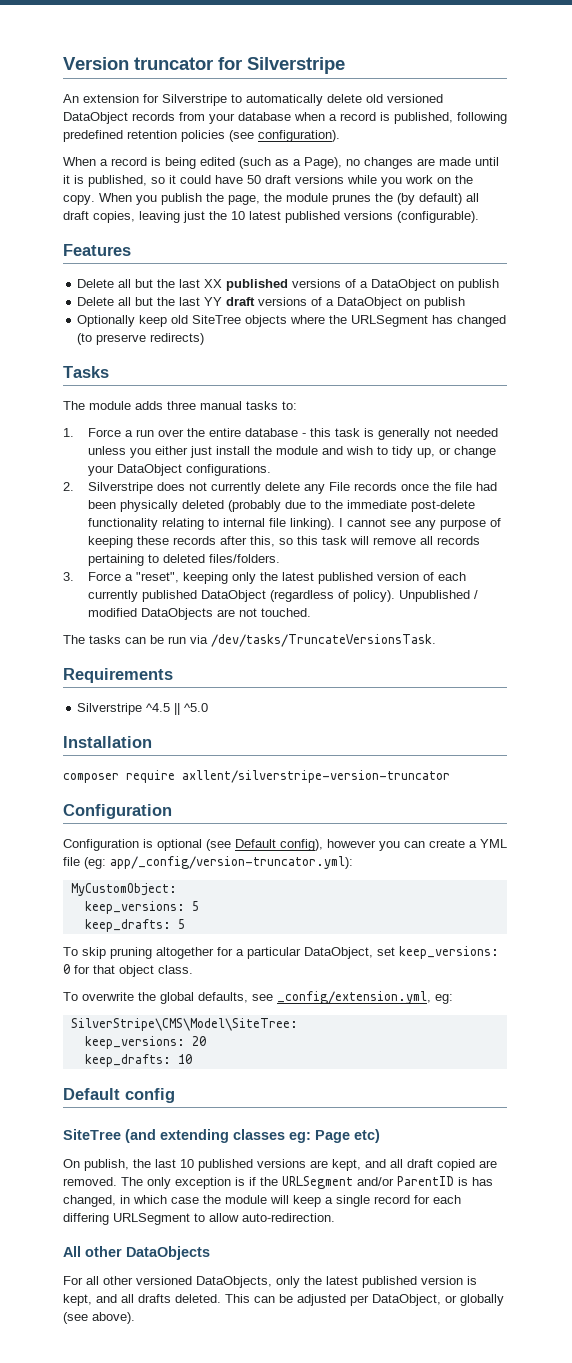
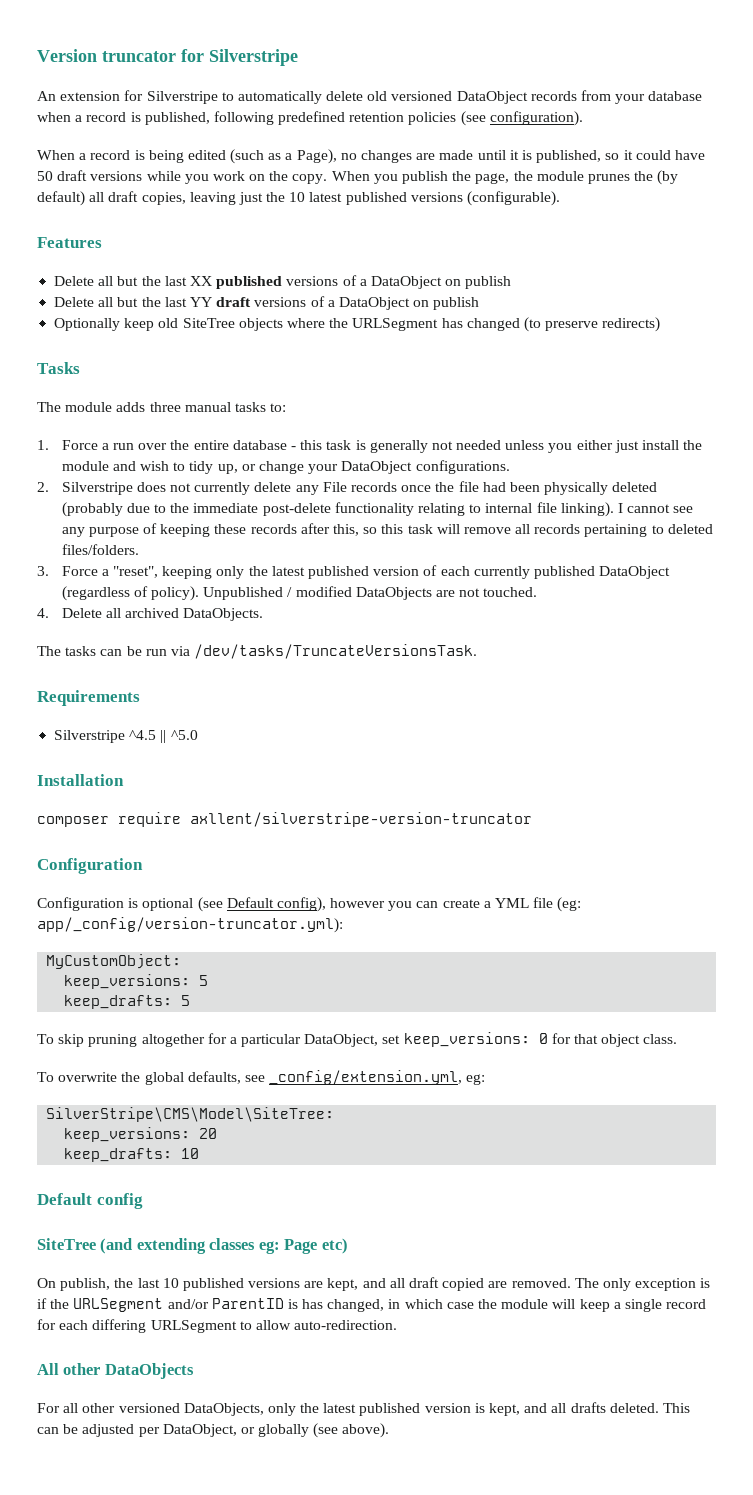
+ 4. Delete all archived DataObjects.

